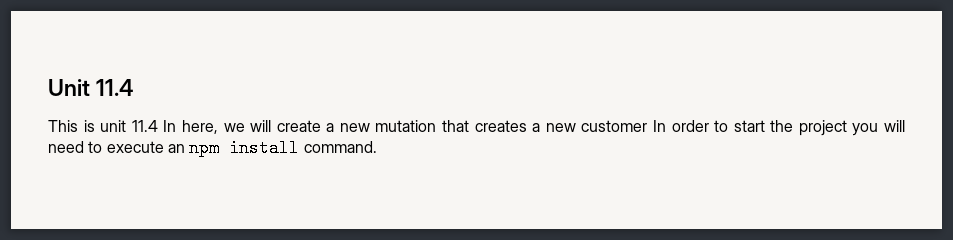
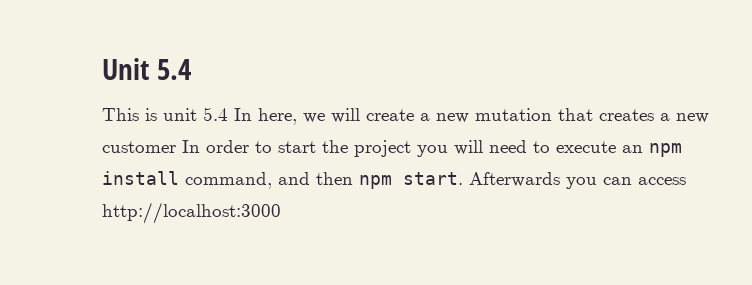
- Unit 11.4
+ Unit 5.4
- This is unit 11.4 In here, we will create a new mutation that creates a new customer In order to start the project you will need to execute an npm install command.
+ This is unit 5.4 In here, we will create a new mutation that creates a new customer In order to start the project you will need to execute an npm install command, and then npm start. Afterwards you can access http://localhost:3000

